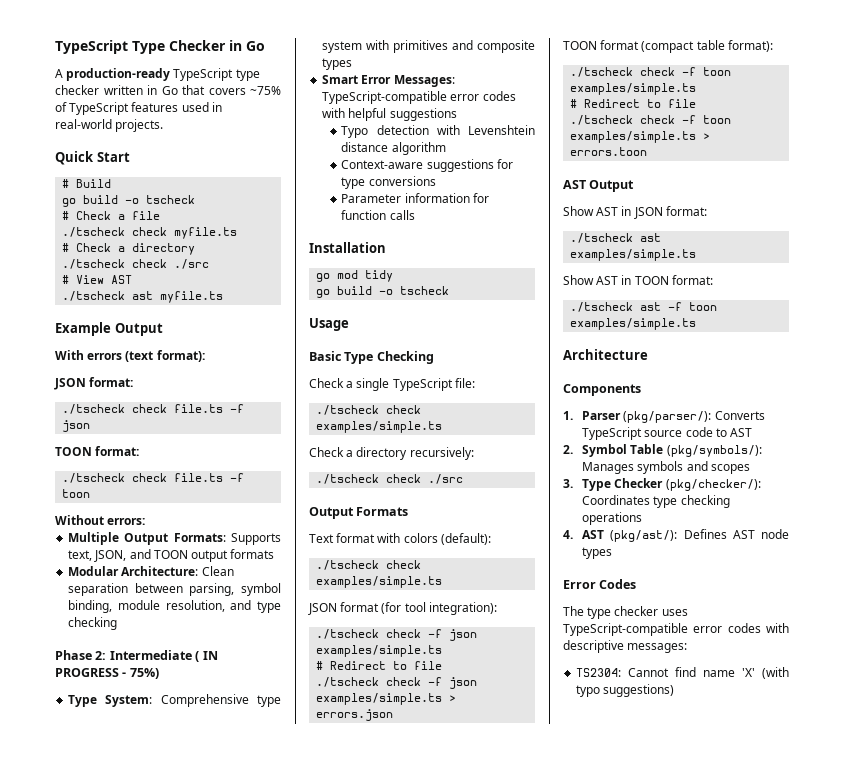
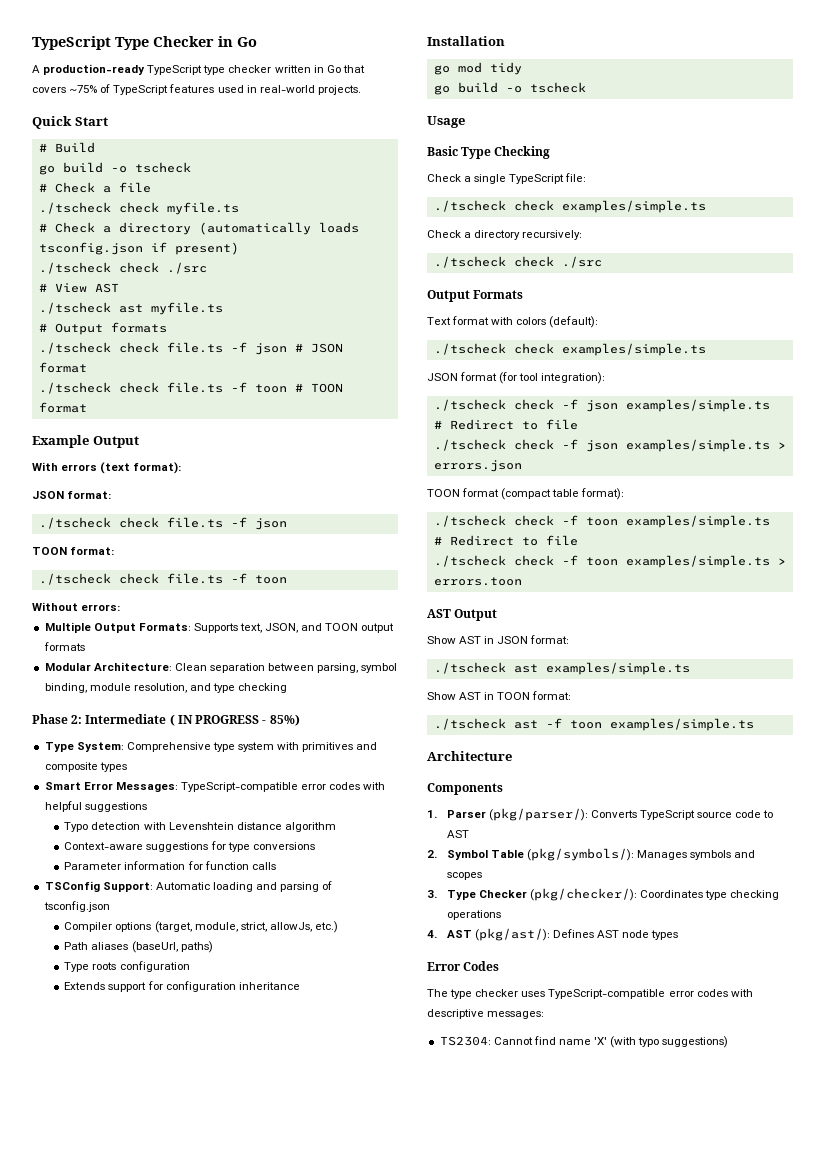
- # Check a directory
+ # Check a directory (automatically loads tsconfig.json if present)
+ # Output formats
+ ./tscheck check file.ts -f json # JSON format
+ ./tscheck check file.ts -f toon # TOON format
- Phase 2: Intermediate ( IN PROGRESS - 75%)
+ Phase 2: Intermediate ( IN PROGRESS - 85%)
+ TSConfig Support: Automatic loading and parsing of tsconfig.json
+ Compiler options (target, module, strict, allowJs, etc.)
+ Path aliases (baseUrl, paths)
+ Type roots configuration
+ Extends support for configuration inheritance

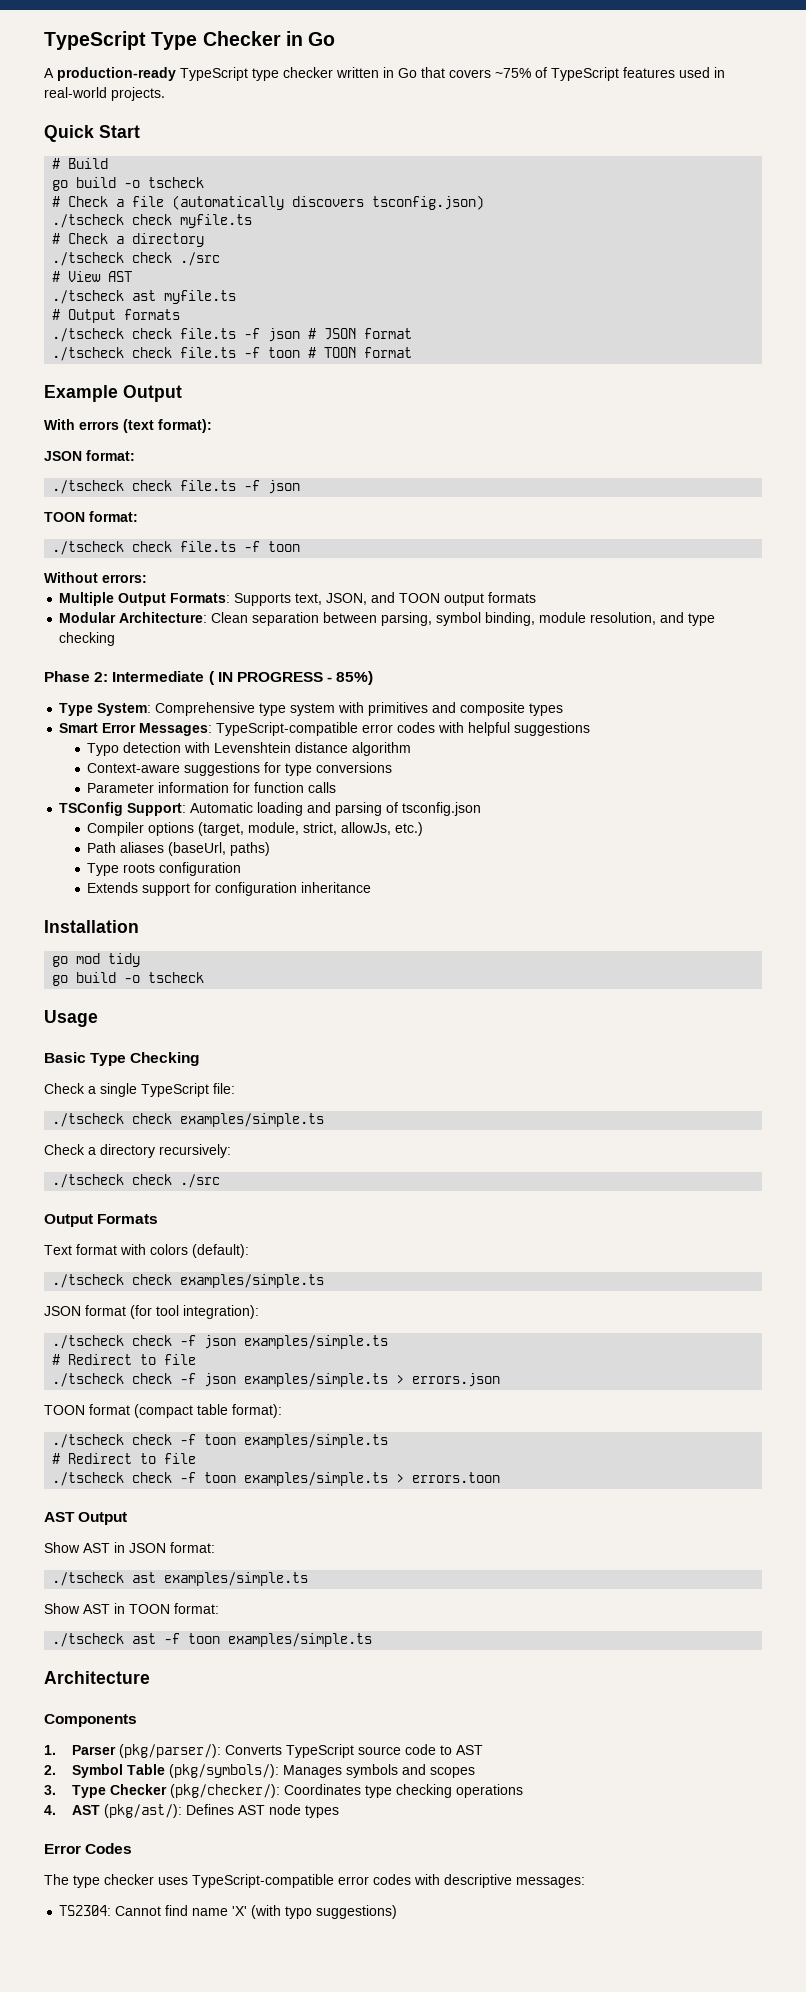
- # Check a file
+ # Check a file (automatically discovers tsconfig.json)
- # Check a directory (automatically loads tsconfig.json if present)
+ # Check a directory

